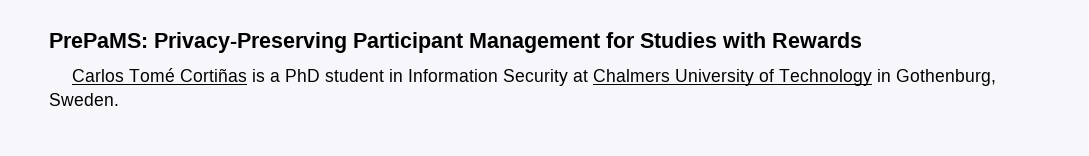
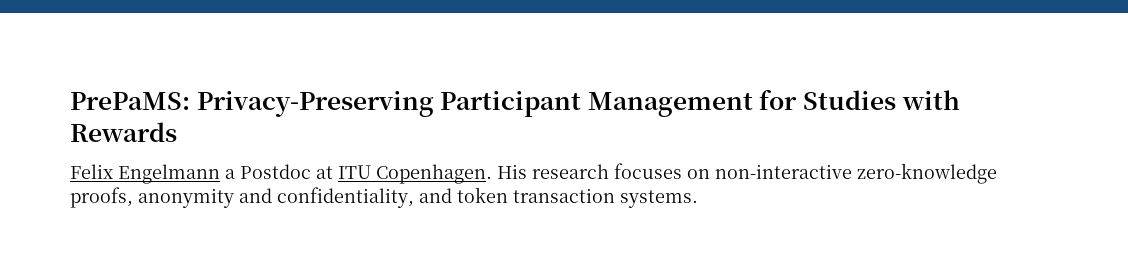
- Carlos Tomé Cortiñas is a PhD student in Information Security at Chalmers University of Technology in Gothenburg, Sweden.
+ Felix Engelmann a Postdoc at ITU Copenhagen. His research focuses on non-interactive zero-knowledge proofs, anonymity and confidentiality, and token transaction systems.

